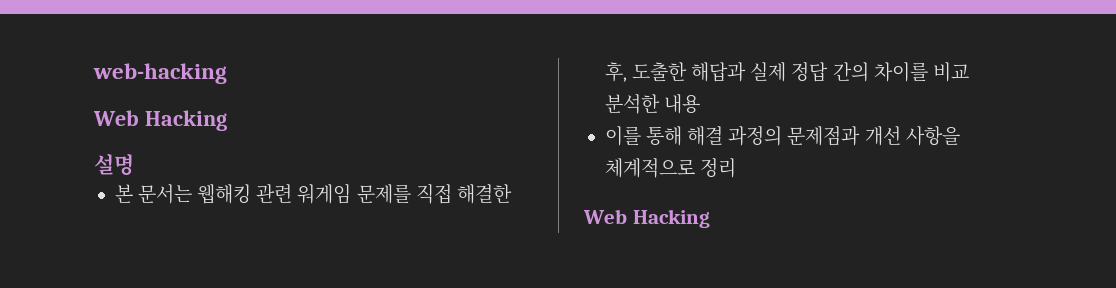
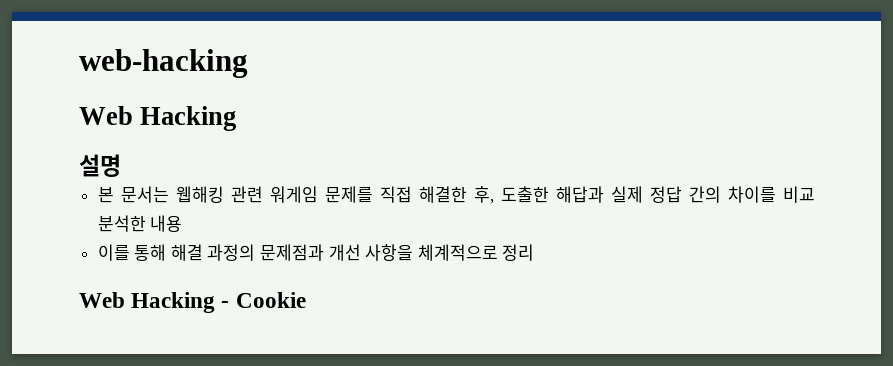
  이를 통해 해결 과정의 문제점과 개선 사항을 체계적으로 정리
- Web Hacking
+ Web Hacking - Cookie

